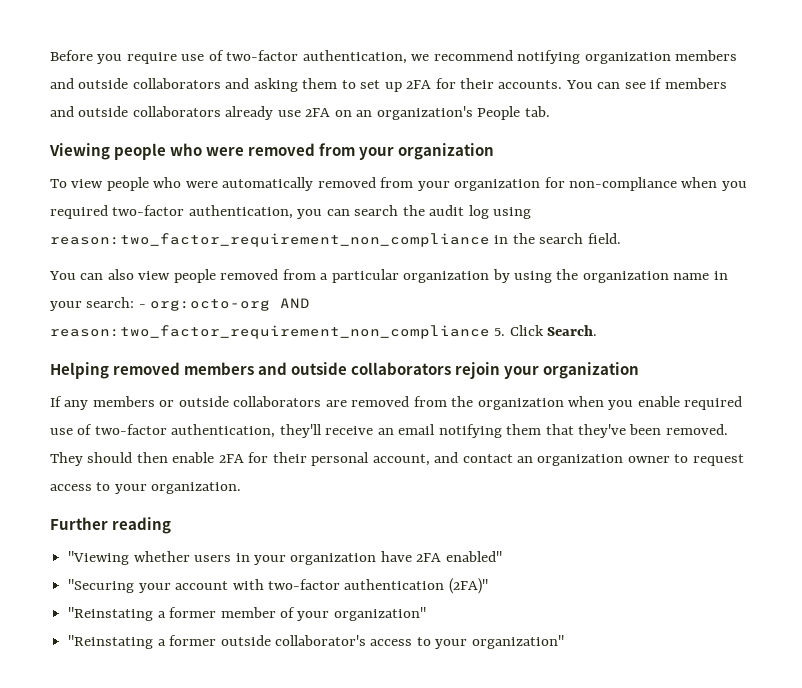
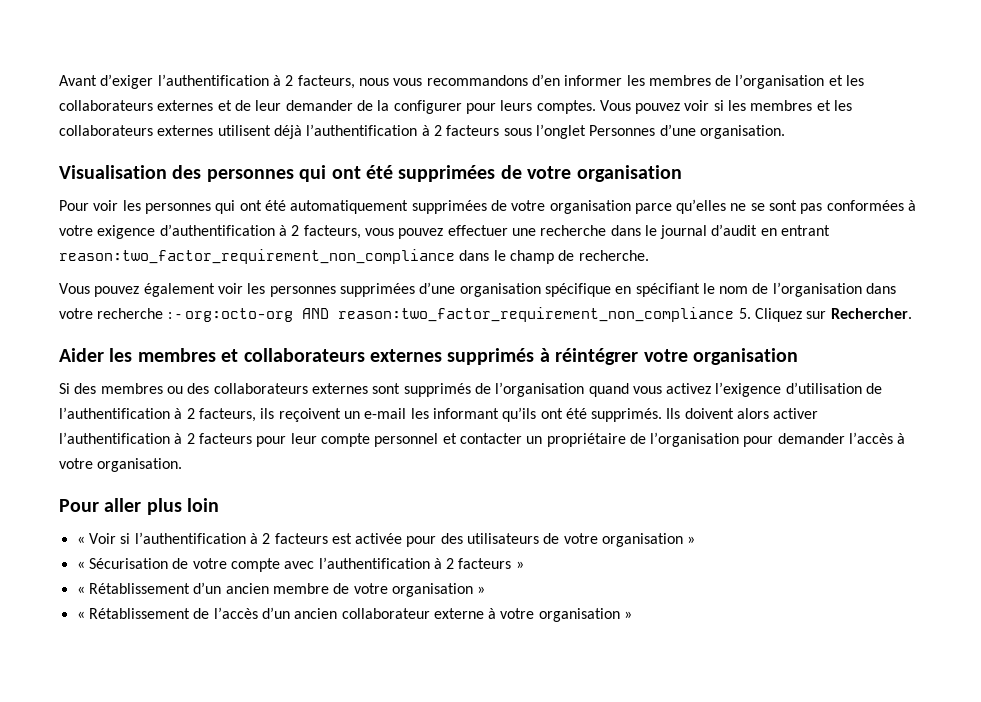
- Before you require use of two-factor authentication, we recommend notifying organization members and outside collaborators and asking them to set up 2FA for their accounts. You can see if members and outside collaborators already use 2FA on an organization's People tab.
- Viewing people who were removed from your organization
- To view people who were automatically removed from your organization for non-compliance when you required two-factor authentication, you can search the audit log using reason:two_factor_requirement_non_compliance in the search field.
- You can also view people removed from a particular organization by using the organization name in your search: - org:octo-org AND reason:two_factor_requirement_non_compliance 5. Click Search.
- Helping removed members and outside collaborators rejoin your organization
- If any members or outside collaborators are removed from the organization when you enable required use of two-factor authentication, they'll receive an email notifying them that they've been removed. They should then enable 2FA for their personal account, and contact an organization owner to request access to your organization.
- Further reading
- "Viewing whether users in your organization have 2FA enabled"
- "Securing your account with two-factor authentication (2FA)"
- "Reinstating a former member of your organization"
- "Reinstating a former outside collaborator's access to your organization"
+ Avant d’exiger l’authentification à 2 facteurs, nous vous recommandons d’en informer les membres de l’organisation et les collaborateurs externes et de leur demander de la configurer pour leurs comptes. Vous pouvez voir si les membres et les collaborateurs externes utilisent déjà l’authentification à 2 facteurs sous l’onglet Personnes d’une organisation.
+ Visualisation des personnes qui ont été supprimées de votre organisation
+ Pour voir les personnes qui ont été automatiquement supprimées de votre organisation parce qu’elles ne se sont pas conformées à votre exigence d’authentification à 2 facteurs, vous pouvez effectuer une recherche dans le journal d’audit en entrant reason:two_factor_requirement_non_compliance dans le champ de recherche.
+ Vous pouvez également voir les personnes supprimées d’une organisation spécifique en spécifiant le nom de l’organisation dans votre recherche : - org:octo-org AND reason:two_factor_requirement_non_compliance 5. Cliquez sur Rechercher.
+ Aider les membres et collaborateurs externes supprimés à réintégrer votre organisation
+ Si des membres ou des collaborateurs externes sont supprimés de l’organisation quand vous activez l’exigence d’utilisation de l’authentification à 2 facteurs, ils reçoivent un e-mail les informant qu’ils ont été supprimés. Ils doivent alors activer l’authentification à 2 facteurs pour leur compte personnel et contacter un propriétaire de l’organisation pour demander l’accès à votre organisation.
+ Pour aller plus loin
+ « Voir si l’authentification à 2 facteurs est activée pour des utilisateurs de votre organisation »
+ « Sécurisation de votre compte avec l’authentification à 2 facteurs »
+ « Rétablissement d’un ancien membre de votre organisation »
+ « Rétablissement de l’accès d’un ancien collaborateur externe à votre organisation »

